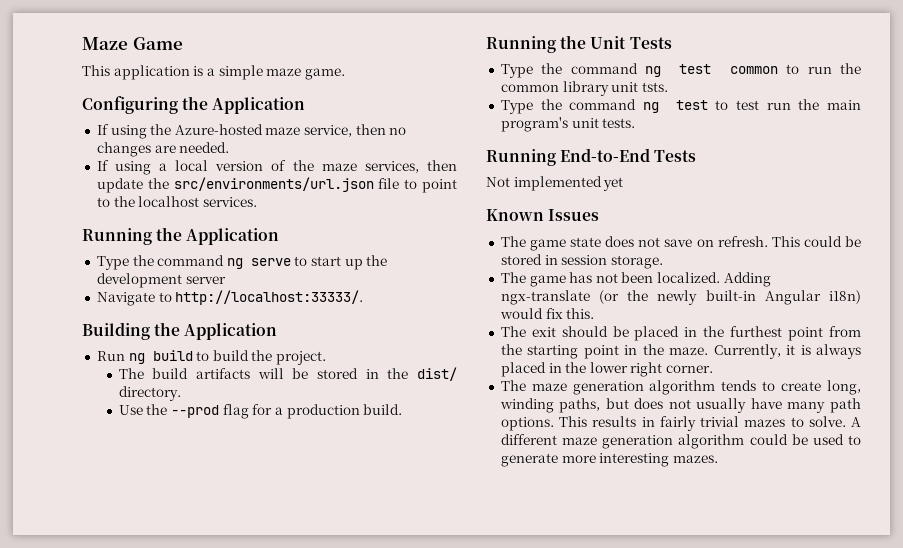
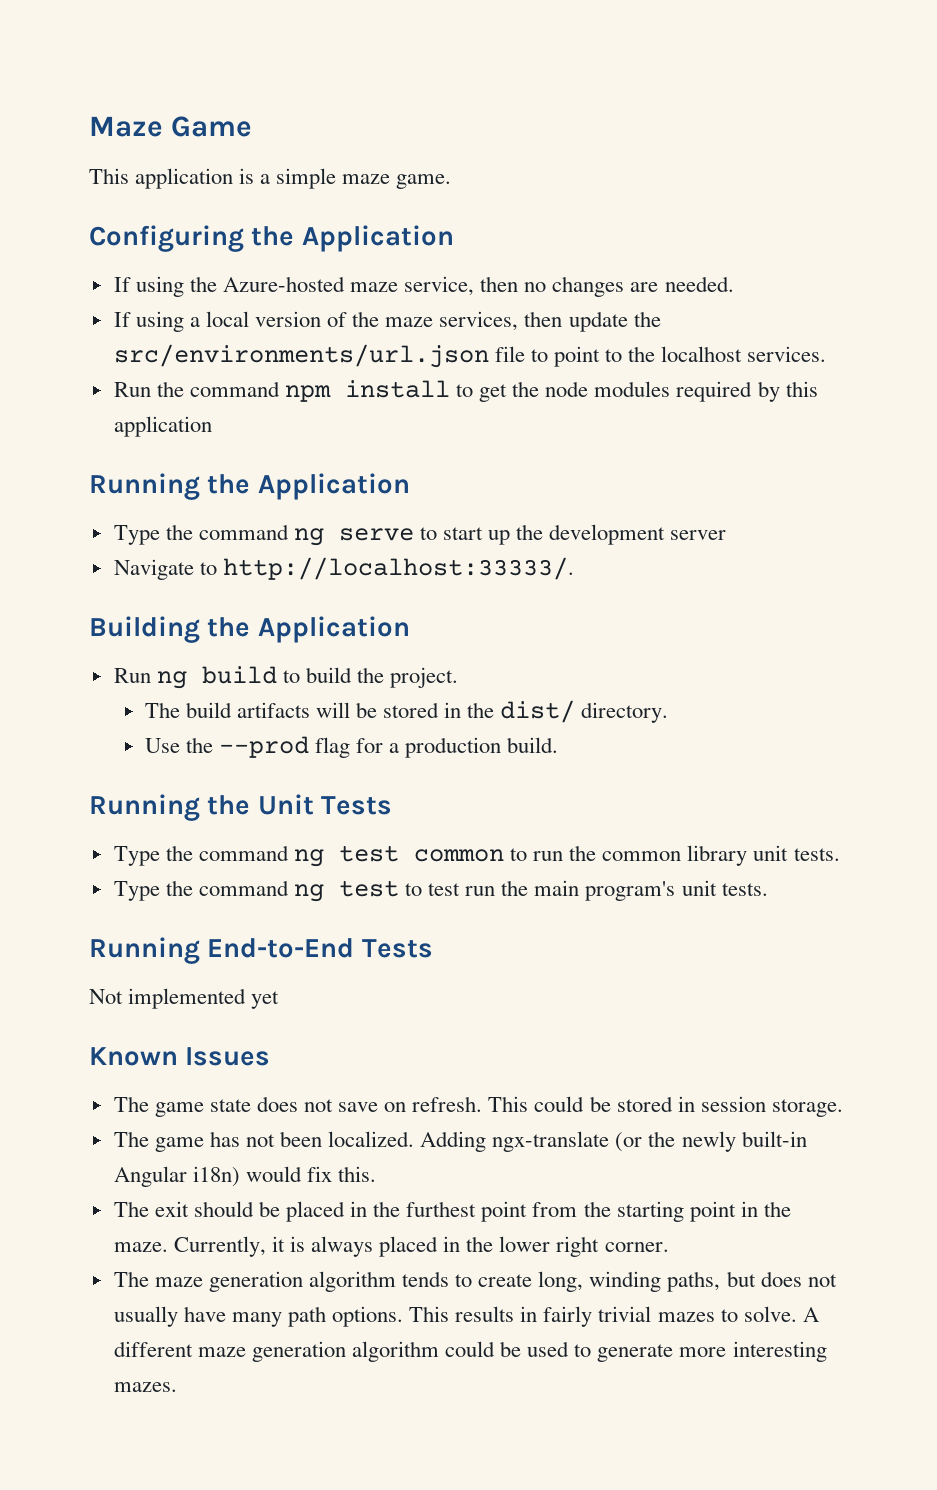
+ Run the command npm install to get the node modules required by this application
- Type the command ng test common to run the common library unit tsts.
+ Type the command ng test common to run the common library unit tests.

